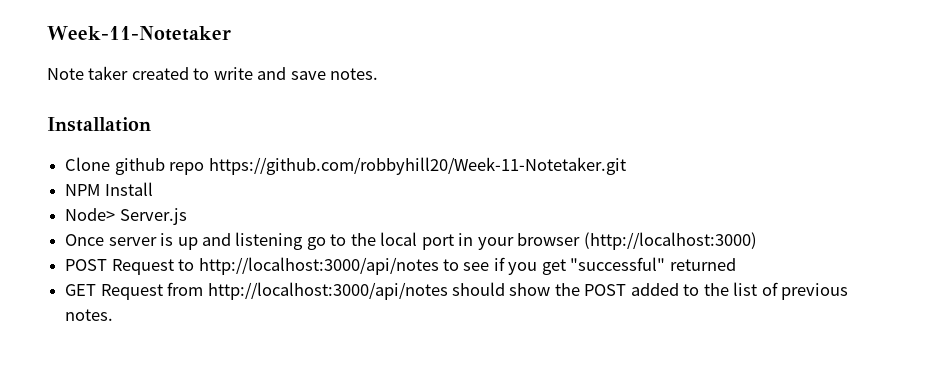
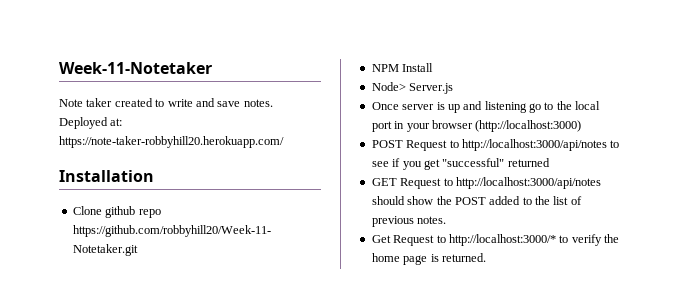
+ Deployed at: https://note-taker-robbyhill20.herokuapp.com/
- GET Request from http://localhost:3000/api/notes should show the POST added to the list of previous notes.
+ GET Request to http://localhost:3000/api/notes should show the POST added to the list of previous notes.
+ Get Request to http://localhost:3000/* to verify the home page is returned.

